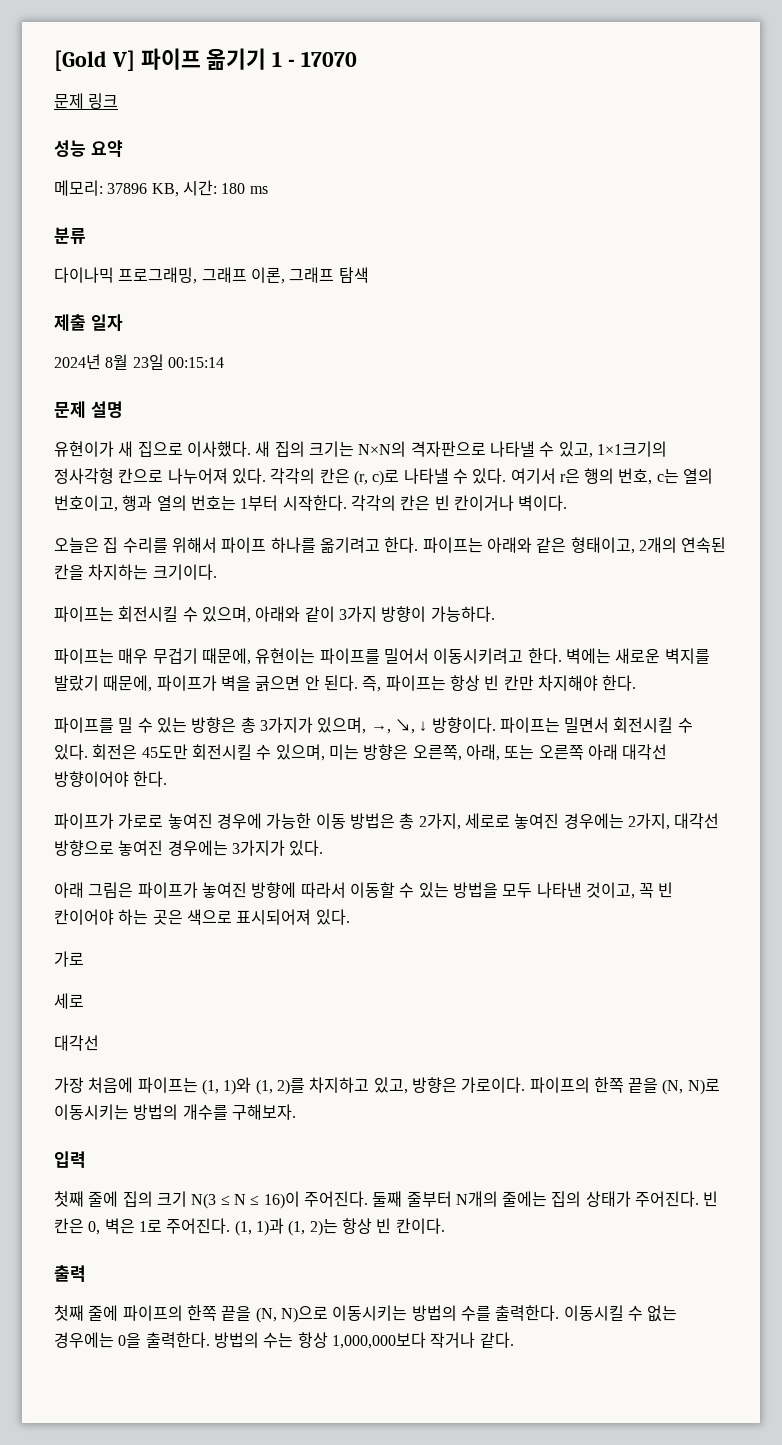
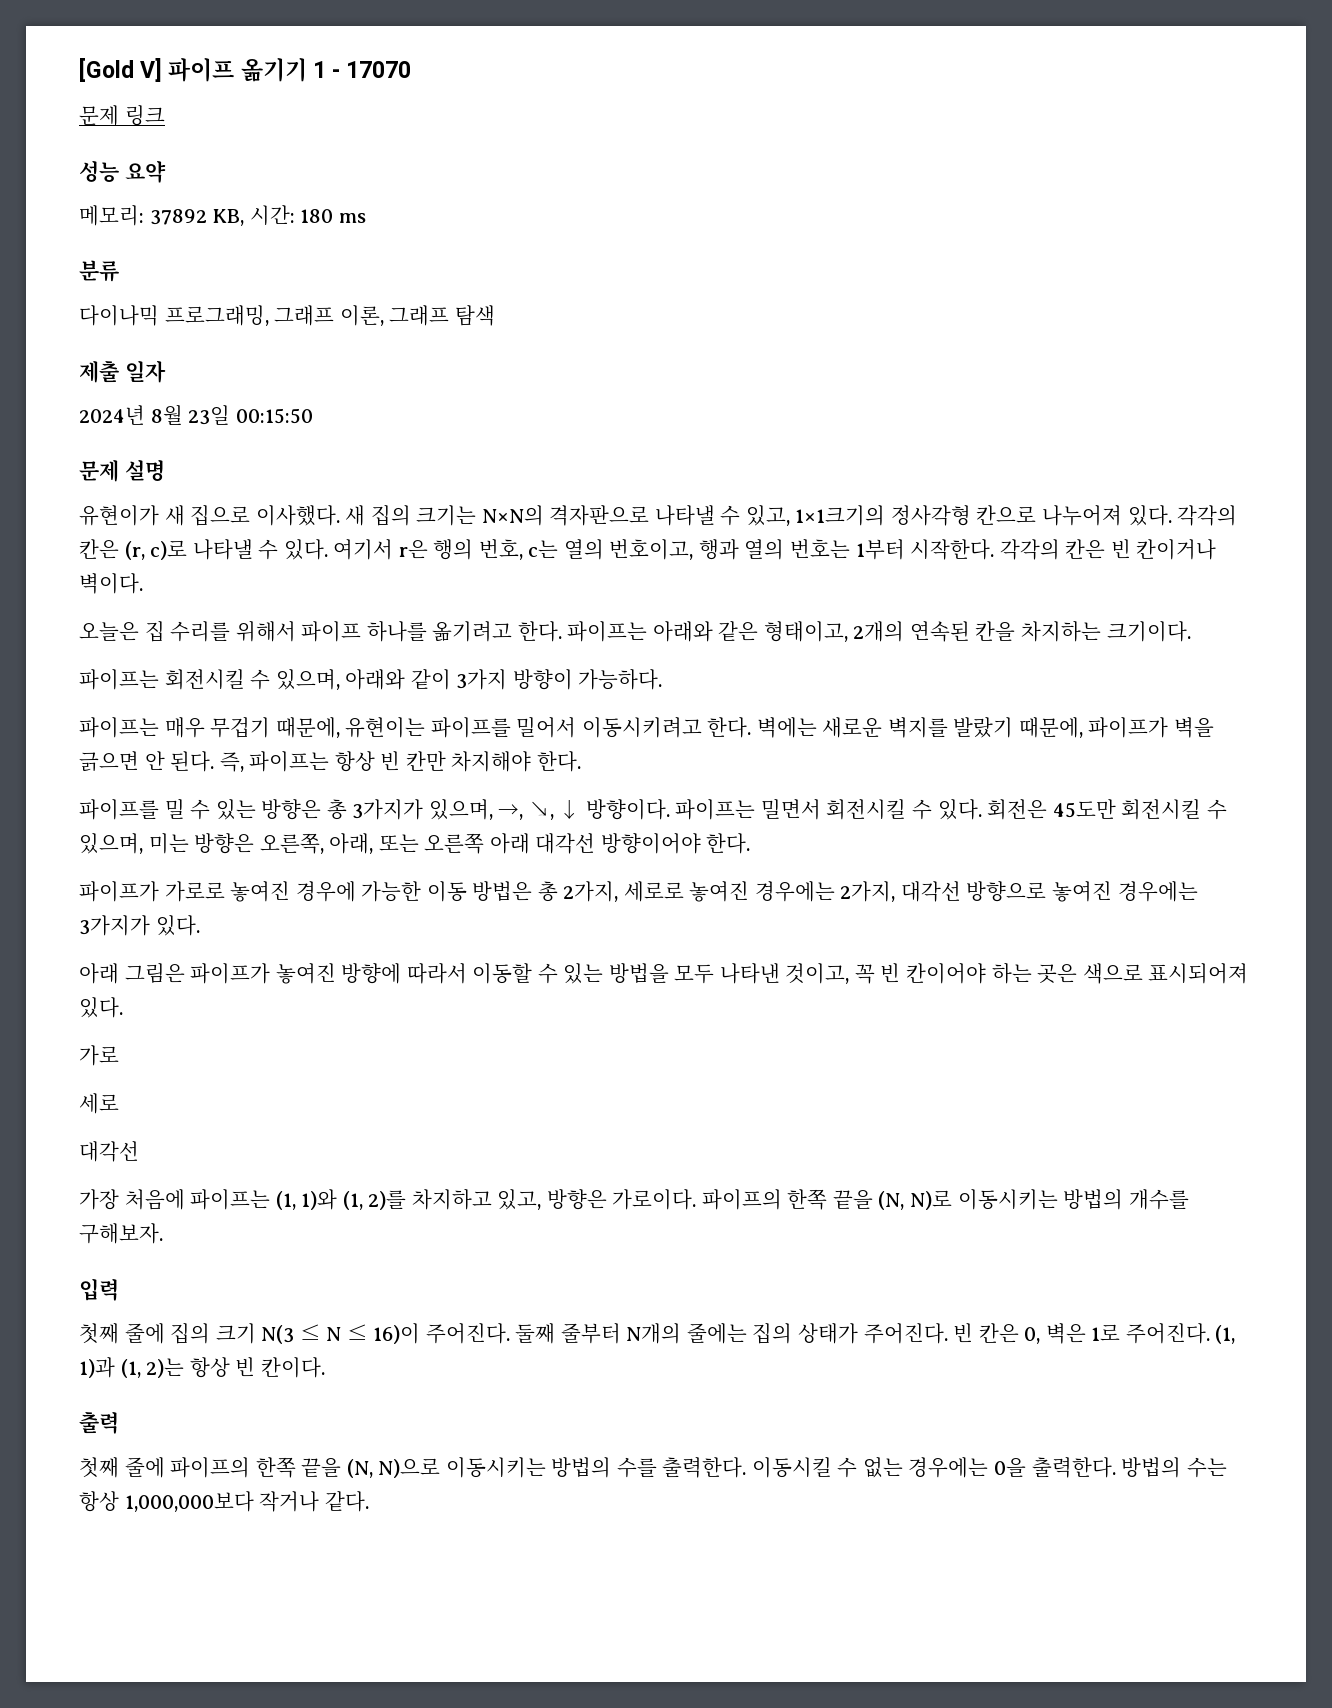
- 메모리: 37896 KB, 시간: 180 ms
+ 메모리: 37892 KB, 시간: 180 ms
- 2024년 8월 23일 00:15:14
+ 2024년 8월 23일 00:15:50

